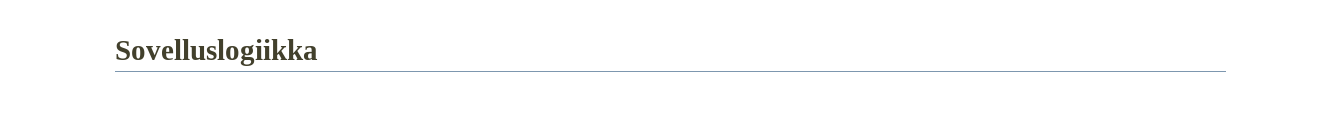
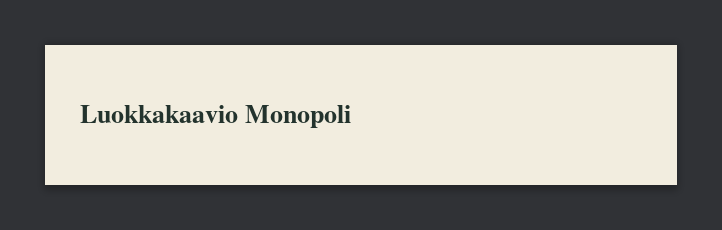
- Sovelluslogiikka
+ Luokkakaavio Monopoli

